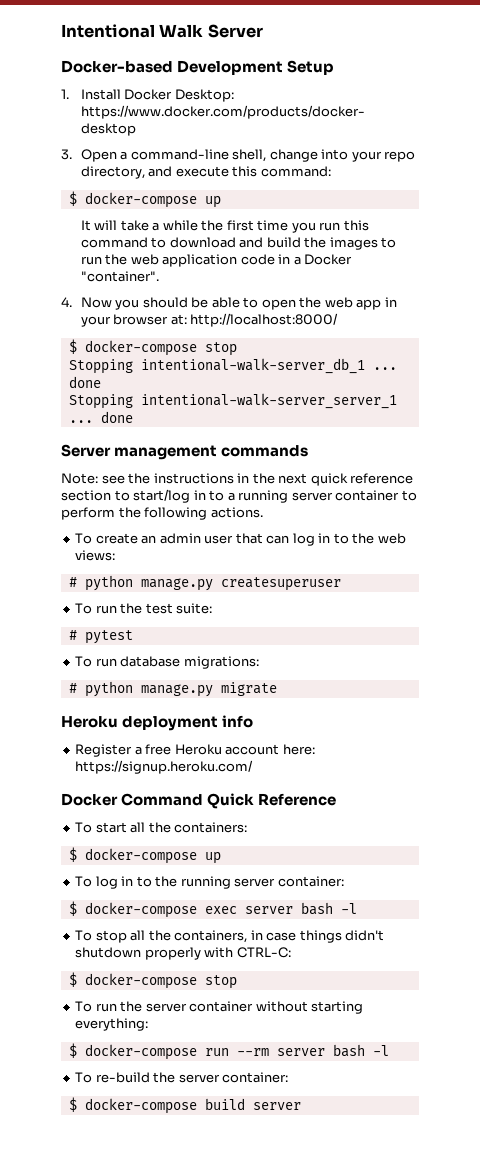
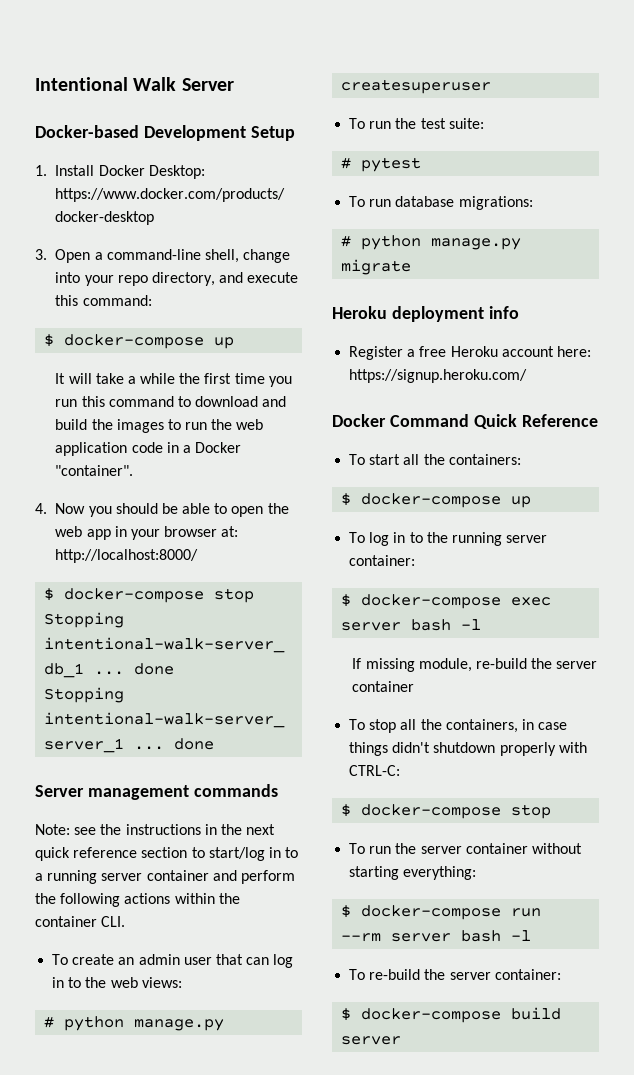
- Note: see the instructions in the next quick reference section to start/log in to a running server container to perform the following actions.
+ Note: see the instructions in the next quick reference section to start/log in to a running server container and perform the following actions within the container CLI.
+ If missing module, re-build the server container

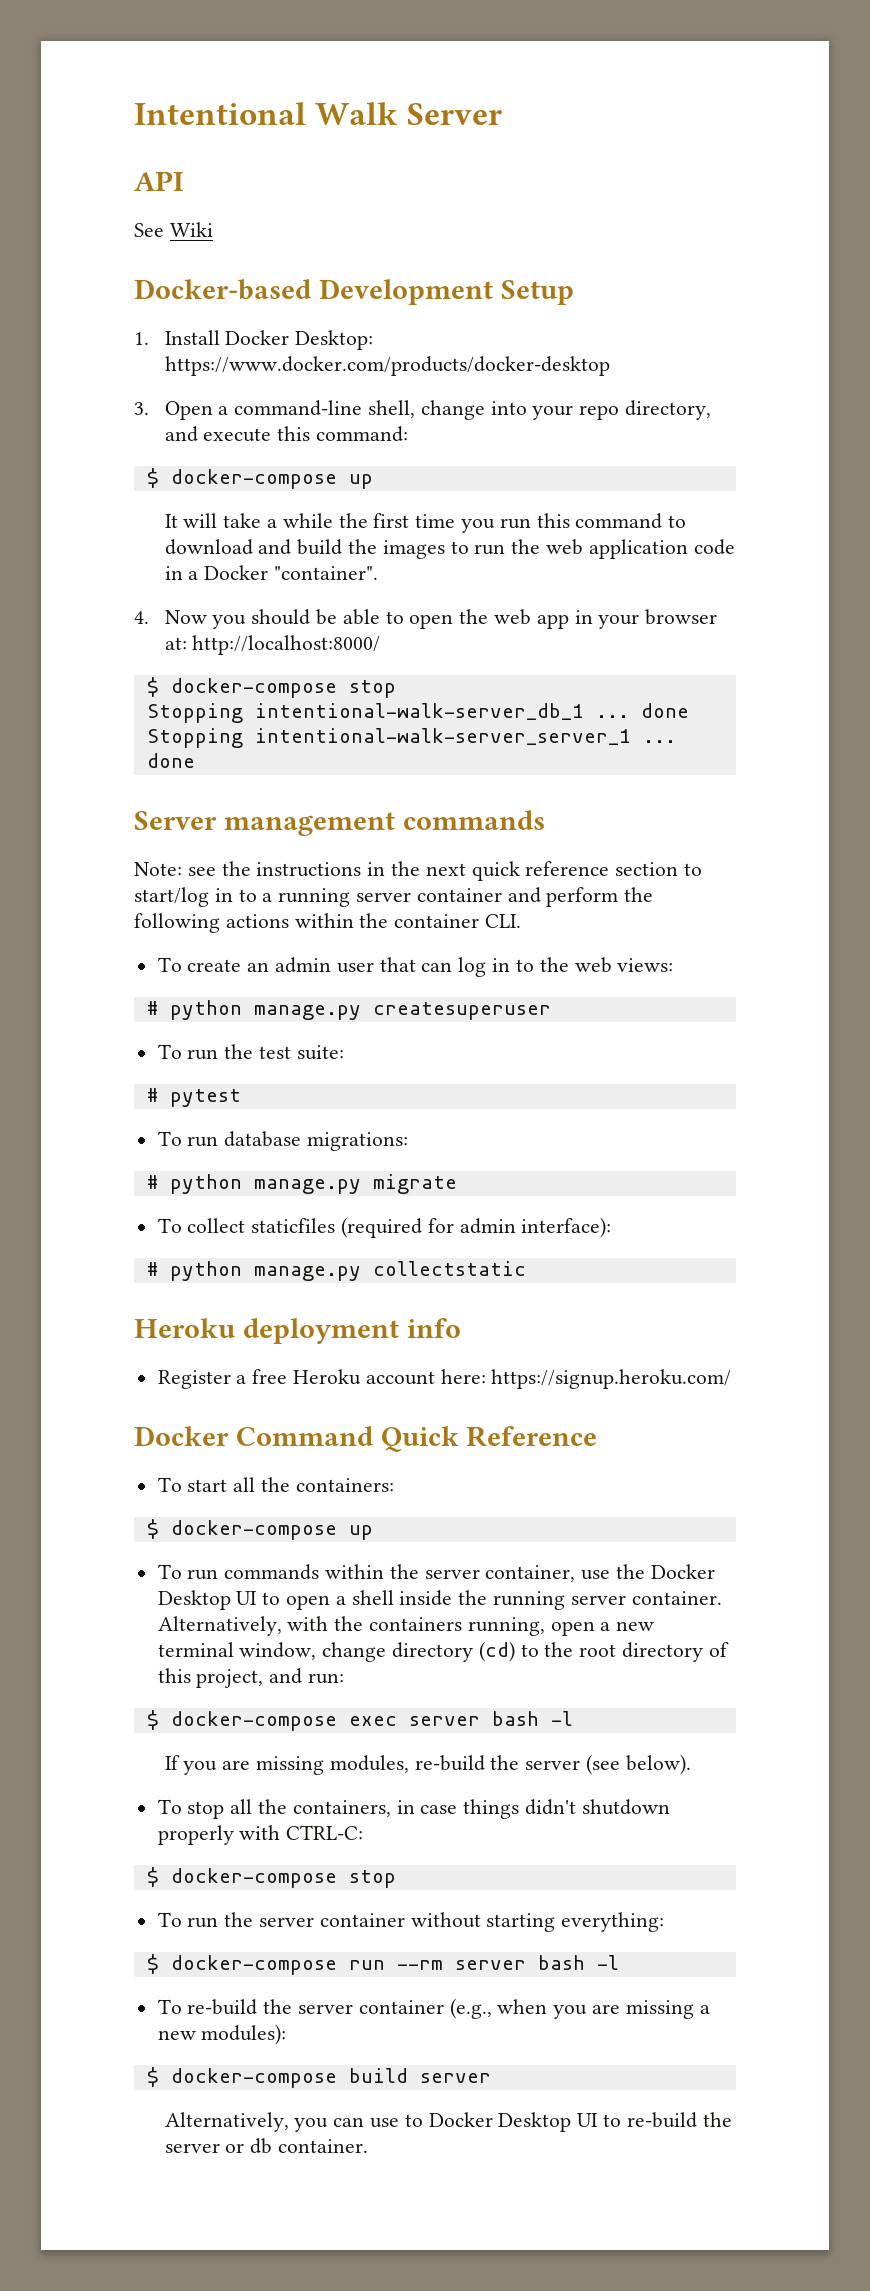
+ API
+ See Wiki
+ To collect staticfiles (required for admin interface):
+ # python manage.py collectstatic
- To log in to the running server container:
+ To run commands within the server container, use the Docker Desktop UI to open a shell inside the running server container. Alternatively, with the containers running, open a new terminal window, change directory (cd) to the root directory of this project, and run:
- If missing module, re-build the server container
+ If you are missing modules, re-build the server (see below).
- To re-build the server container:
+ To re-build the server container (e.g., when you are missing a new modules):
  $ docker-compose build server
+ Alternatively, you can use to Docker Desktop UI to re-build the server or db container.

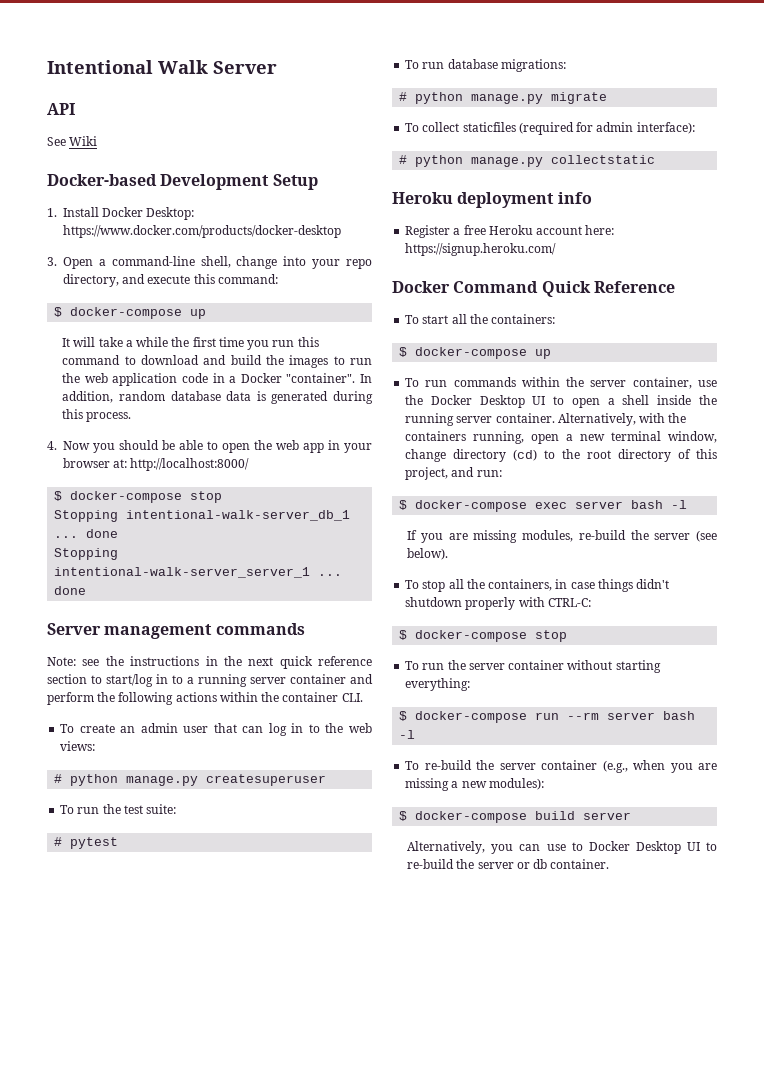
+ In addition, random database data is generated during this process.

